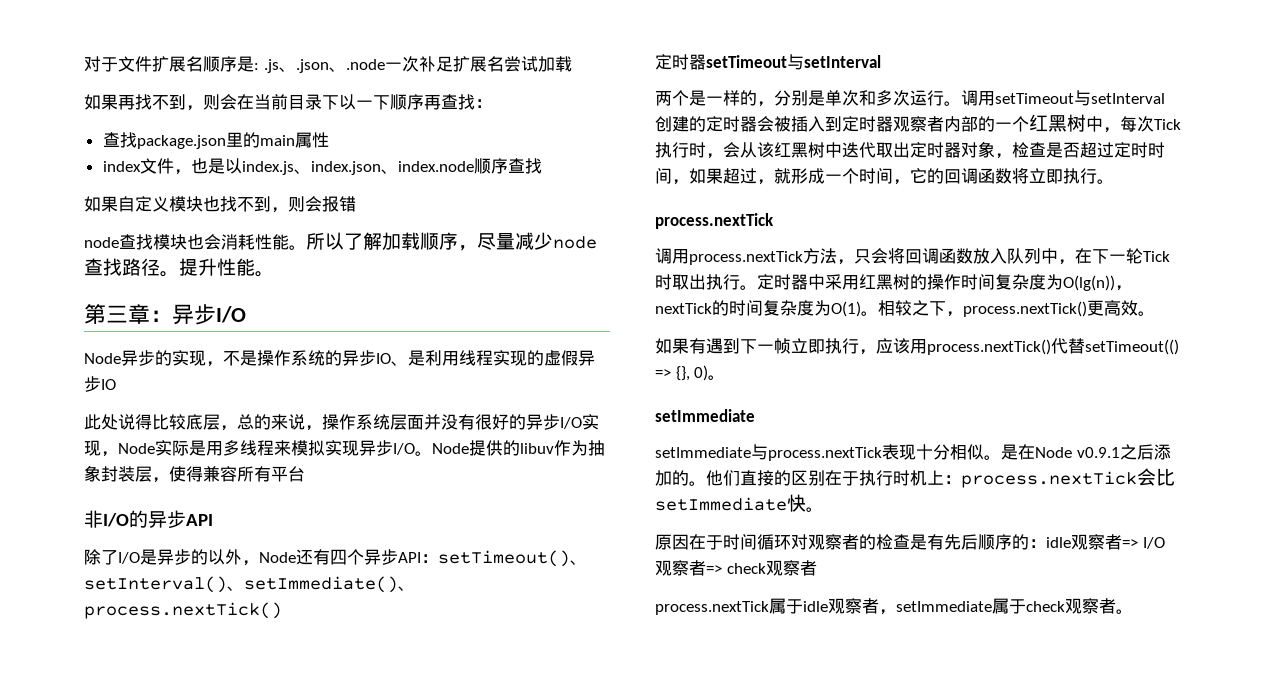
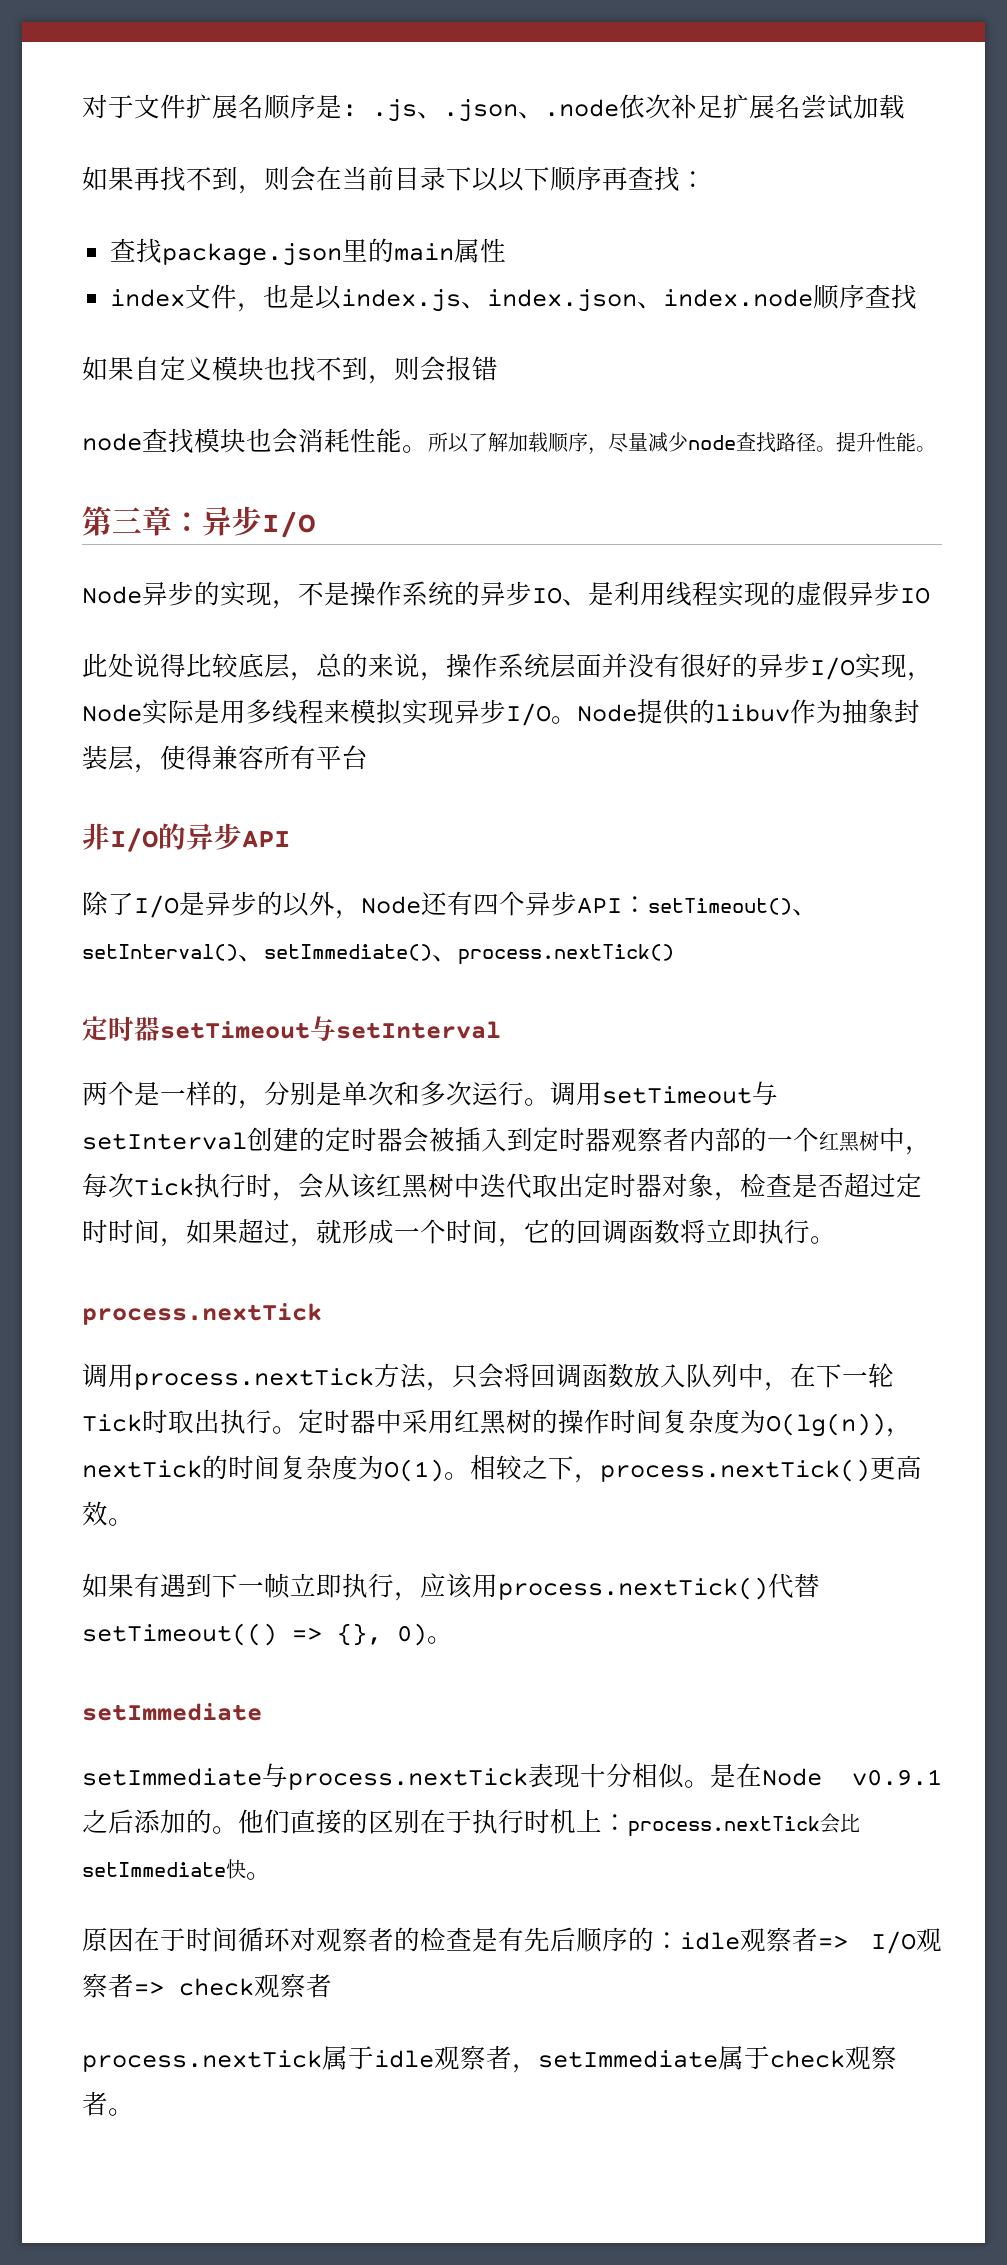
- 对于文件扩展名顺序是: .js、.json、.node一次补足扩展名尝试加载
+ 对于文件扩展名顺序是: .js、.json、.node依次补足扩展名尝试加载
- 如果再找不到，则会在当前目录下以一下顺序再查找：
+ 如果再找不到，则会在当前目录下以以下顺序再查找：

